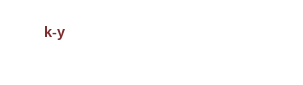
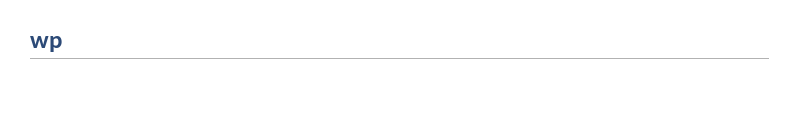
- k-y
+ wp

